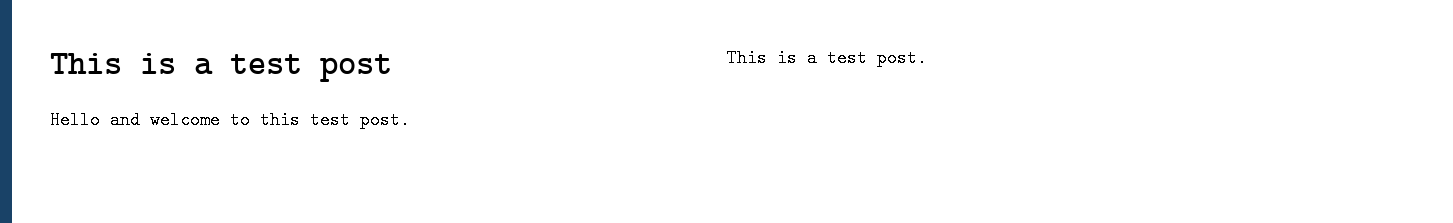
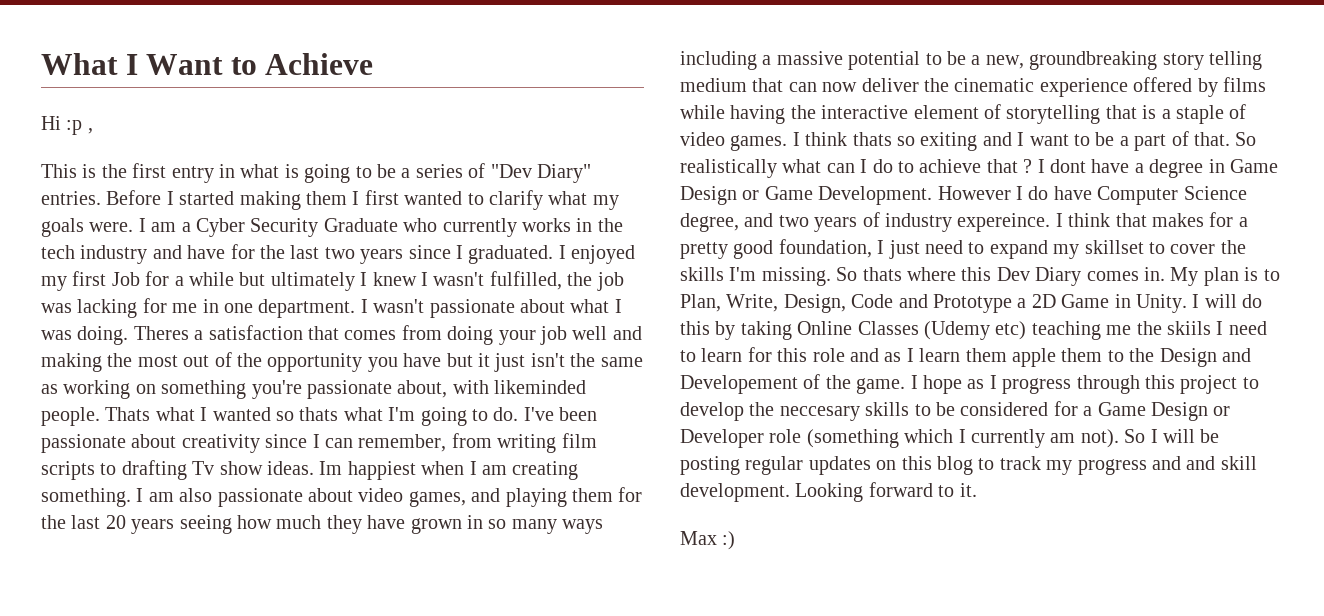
- This is a test post
- Hello and welcome to this test post.
- This is a test post.
+ What I Want to Achieve
+ Hi :p ,
+ This is the first entry in what is going to be a series of "Dev Diary" entries. Before I started making them I first wanted to clarify what my goals were. I am a Cyber Security Graduate who currently works in the tech industry and have for the last two years since I graduated. I enjoyed my first Job for a while but ultimately I knew I wasn't fulfilled, the job was lacking for me in one department. I wasn't passionate about what I was doing. Theres a satisfaction that comes from doing your job well and making the most out of the opportunity you have but it just isn't the same as working on something you're passionate about, with likeminded people. Thats what I wanted so thats what I'm going to do. I've been passionate about creativity since I can remember, from writing film scripts to drafting Tv show ideas. Im happiest when I am creating something. I am also passionate about video games, and playing them for the last 20 years seeing how much they have grown in so many ways including a massive potential to be a new, groundbreaking story telling medium that can now deliver the cinematic experience offered by films while having the interactive element of storytelling that is a staple of video games. I think thats so exiting and I want to be a part of that. So realistically what can I do to achieve that ? I dont have a degree in Game Design or Game Development. However I do have Computer Science degree, and two years of industry expereince. I think that makes for a pretty good foundation, I just need to expand my skillset to cover the skills I'm missing. So thats where this Dev Diary comes in. My plan is to Plan, Write, Design, Code and Prototype a 2D Game in Unity. I will do this by taking Online Classes (Udemy etc) teaching me the skiils I need to learn for this role and as I learn them apple them to the Design and Developement of the game. I hope as I progress through this project to develop the neccesary skills to be considered for a Game Design or Developer role (something which I currently am not). So I will be posting regular updates on this blog to track my progress and and skill development. Looking forward to it.
+ Max :)

